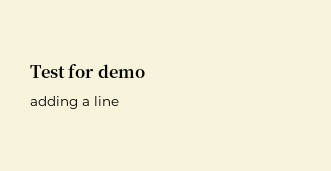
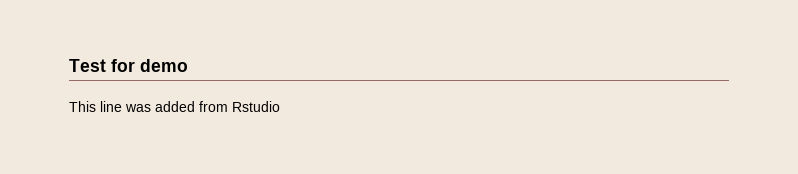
- adding a line
+ This line was added from Rstudio

